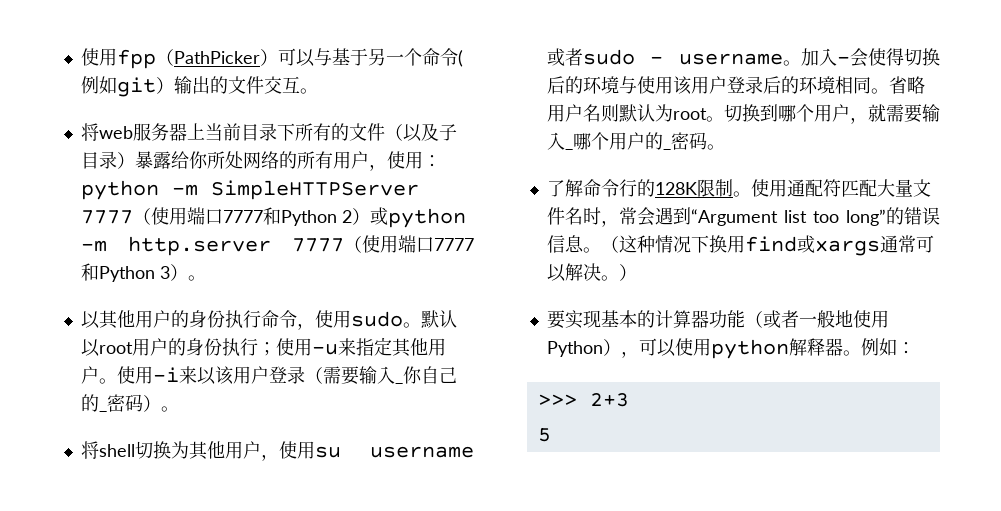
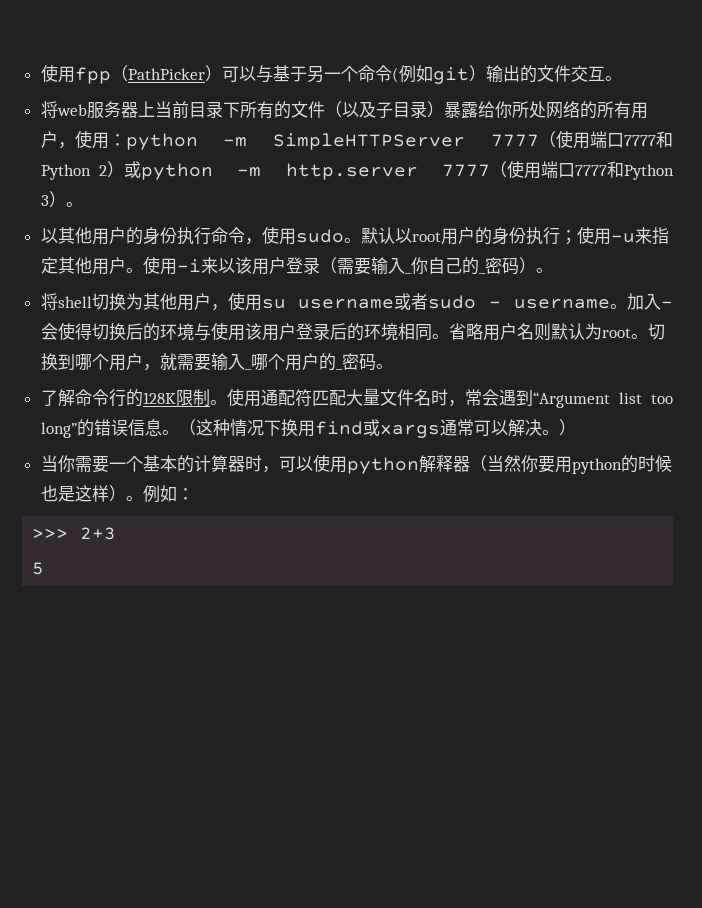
- 要实现基本的计算器功能（或者一般地使用Python），可以使用python解释器。
+ 当你需要一个基本的计算器时，可以使用python解释器（当然你要用python的时候也是这样）。

